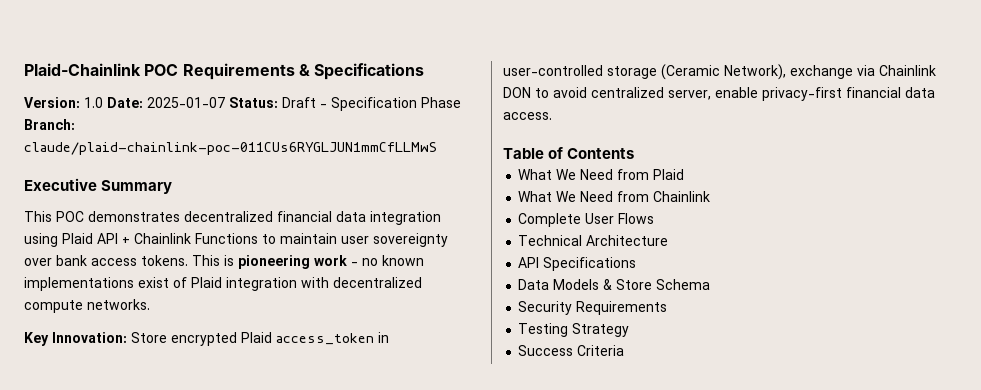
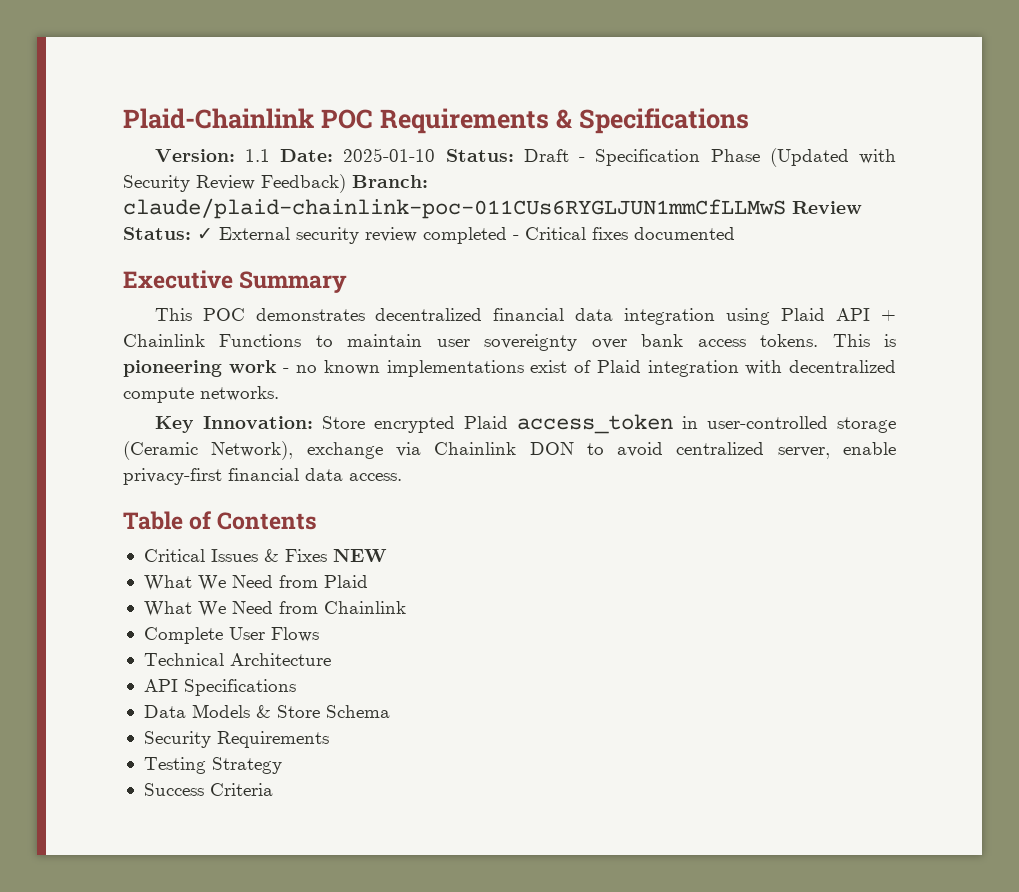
- Version: 1.0 Date: 2025-01-07 Status: Draft - Specification Phase Branch: claude/plaid-chainlink-poc-011CUs6RYGLJUN1mmCfLLMwS
+ Version: 1.1 Date: 2025-01-10 Status: Draft - Specification Phase (Updated with Security Review Feedback) Branch: claude/plaid-chainlink-poc-011CUs6RYGLJUN1mmCfLLMwS Review Status: ✓ External security review completed - Critical fixes documented
+ Critical Issues & Fixes NEW

